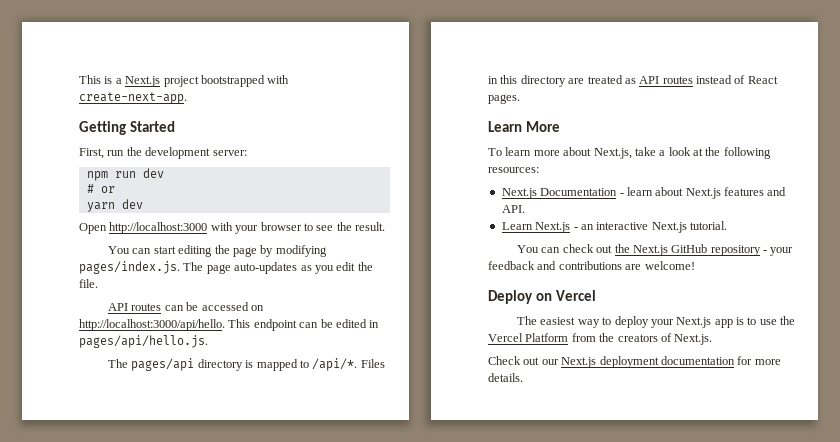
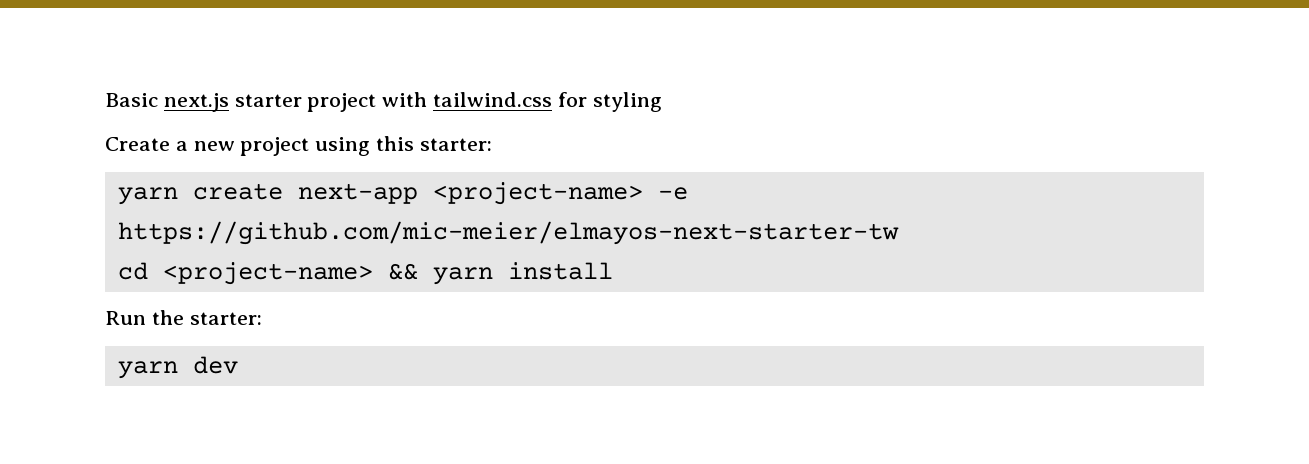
- This is a Next.js project bootstrapped with create-next-app.
- Getting Started
- First, run the development server:
- npm run dev
- # or
+ Basic next.js starter project with tailwind.css for styling
+ Create a new project using this starter:
+ yarn create next-app <project-name> -e https://github.com/mic-meier/elmayos-next-starter-tw
+ cd <project-name> && yarn install
+ Run the starter:
  yarn dev
- Open http://localhost:3000 with your browser to see the result.
- You can start editing the page by modifying pages/index.js. The page auto-updates as you edit the file.
- API routes can be accessed on http://localhost:3000/api/hello. This endpoint can be edited in pages/api/hello.js.
- The pages/api directory is mapped to /api/*. Files in this directory are treated as API routes instead of React pages.
- Learn More
- To learn more about Next.js, take a look at the following resources:
- Next.js Documentation - learn about Next.js features and API.
- Learn Next.js - an interactive Next.js tutorial.
- You can check out the Next.js GitHub repository - your feedback and contributions are welcome!
- Deploy on Vercel
- The easiest way to deploy your Next.js app is to use the Vercel Platform from the creators of Next.js.
- Check out our Next.js deployment documentation for more details.

